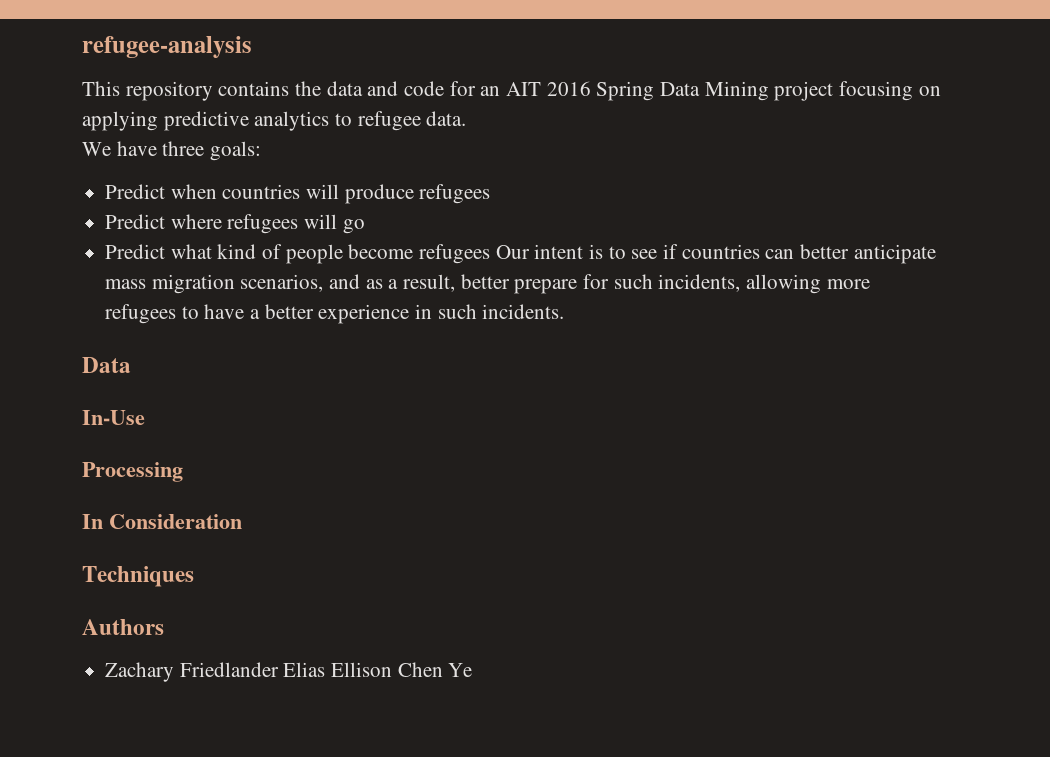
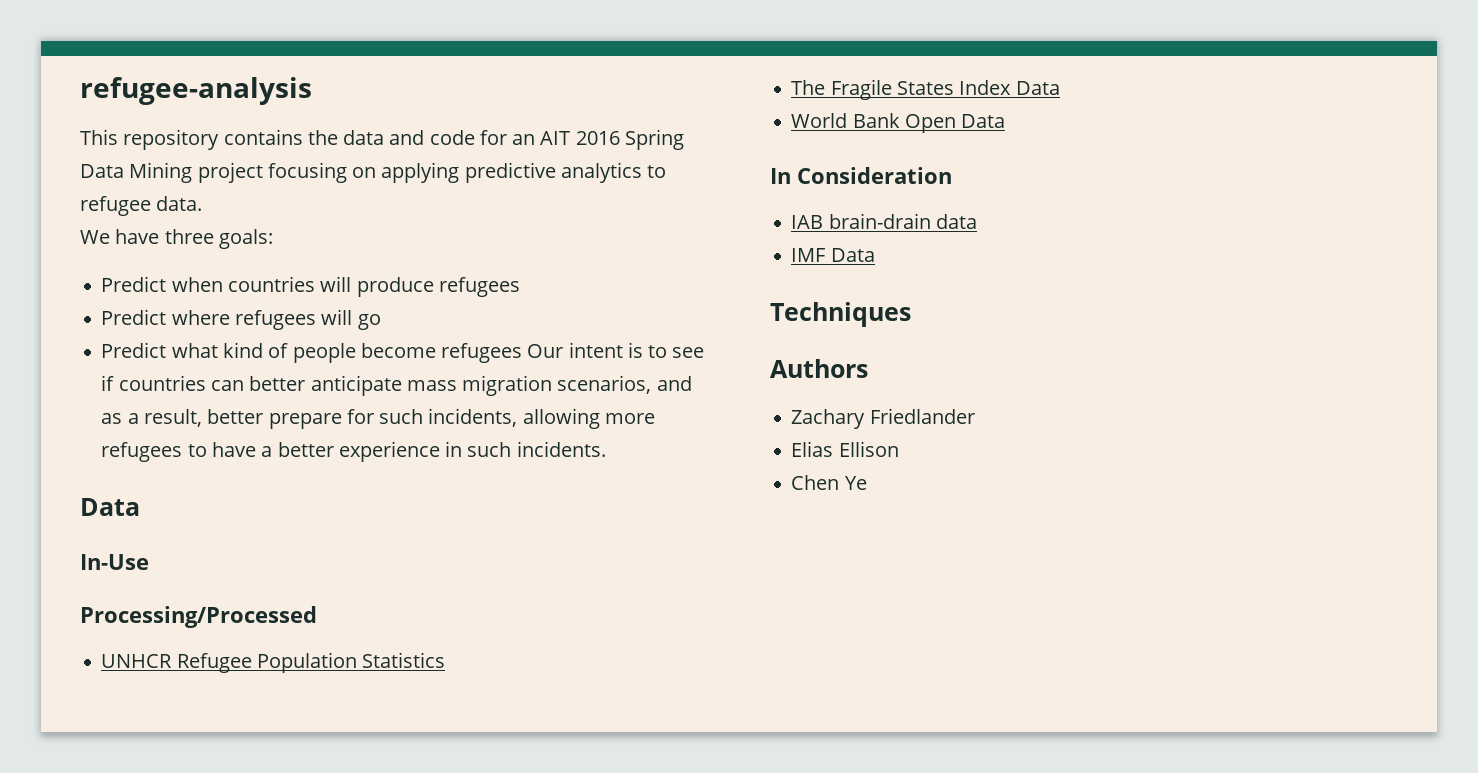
- Processing
+ Processing/Processed
+ UNHCR Refugee Population Statistics
+ The Fragile States Index Data
+ World Bank Open Data
  In Consideration
+ IAB brain-drain data
+ IMF Data
- Zachary Friedlander Elias Ellison Chen Ye
+ Zachary Friedlander
+ Elias Ellison
+ Chen Ye

